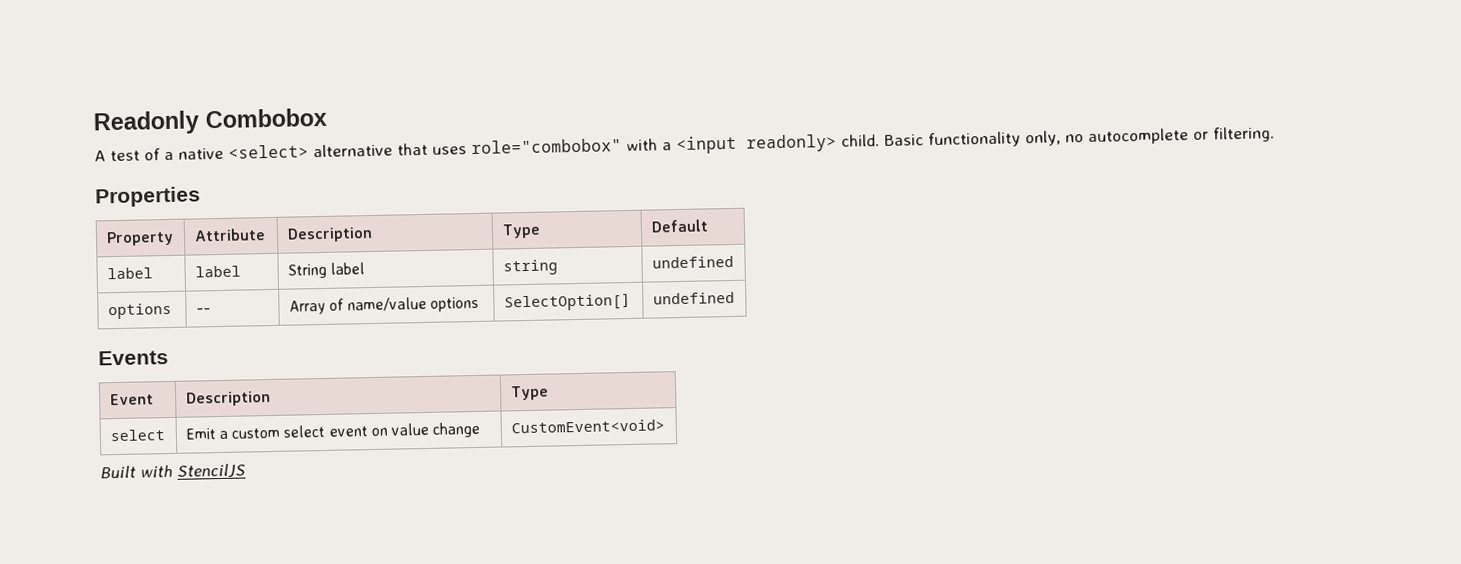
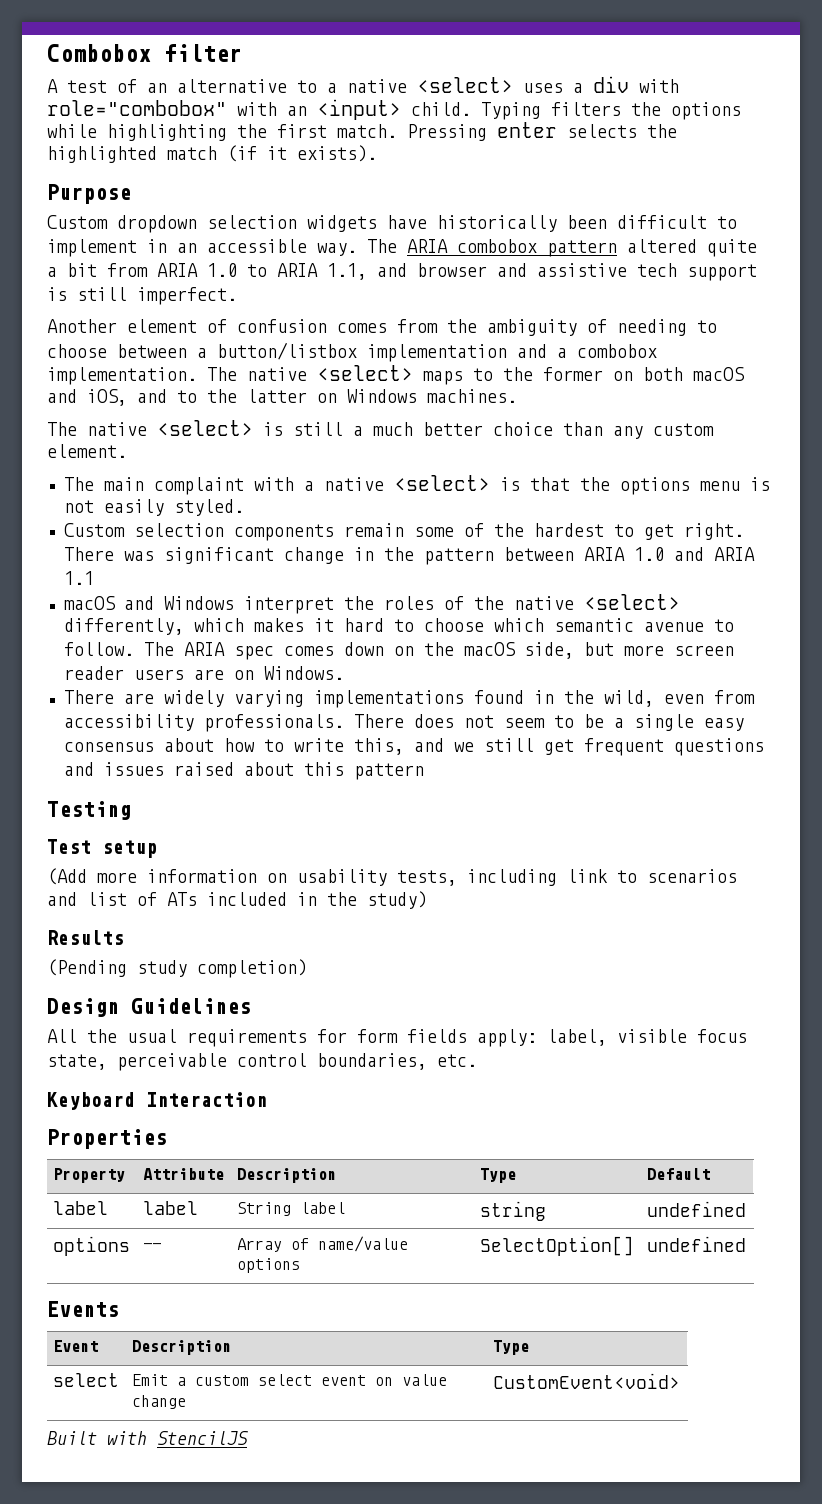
- Readonly Combobox
+ Combobox filter
- A test of a native <select> alternative that uses role="combobox" with a <input readonly> child. Basic functionality only, no autocomplete or filtering.
+ A test of an alternative to a native <select> uses a div with role="combobox" with an <input> child. Typing filters the options while highlighting the first match. Pressing enter selects the highlighted match (if it exists).
+ Purpose
+ Custom dropdown selection widgets have historically been difficult to implement in an accessible way. The ARIA combobox pattern altered quite a bit from ARIA 1.0 to ARIA 1.1, and browser and assistive tech support is still imperfect.
+ Another element of confusion comes from the ambiguity of needing to choose between a button/listbox implementation and a combobox implementation. The native <select> maps to the former on both macOS and iOS, and to the latter on Windows machines.
+ The native <select> is still a much better choice than any custom element.
+ The main complaint with a native <select> is that the options menu is not easily styled.
+ Custom selection components remain some of the hardest to get right. There was significant change in the pattern between ARIA 1.0 and ARIA 1.1
+ macOS and Windows interpret the roles of the native <select> differently, which makes it hard to choose which semantic avenue to follow. The ARIA spec comes down on the macOS side, but more screen reader users are on Windows.
+ There are widely varying implementations found in the wild, even from accessibility professionals. There does not seem to be a single easy consensus about how to write this, and we still get frequent questions and issues raised about this pattern
+ Testing
+ Test setup
+ (Add more information on usability tests, including link to scenarios and list of ATs included in the study)
+ Results
+ (Pending study completion)
+ Design Guidelines
+ All the usual requirements for form fields apply: label, visible focus state, perceivable control boundaries, etc.
+ Keyboard Interaction

